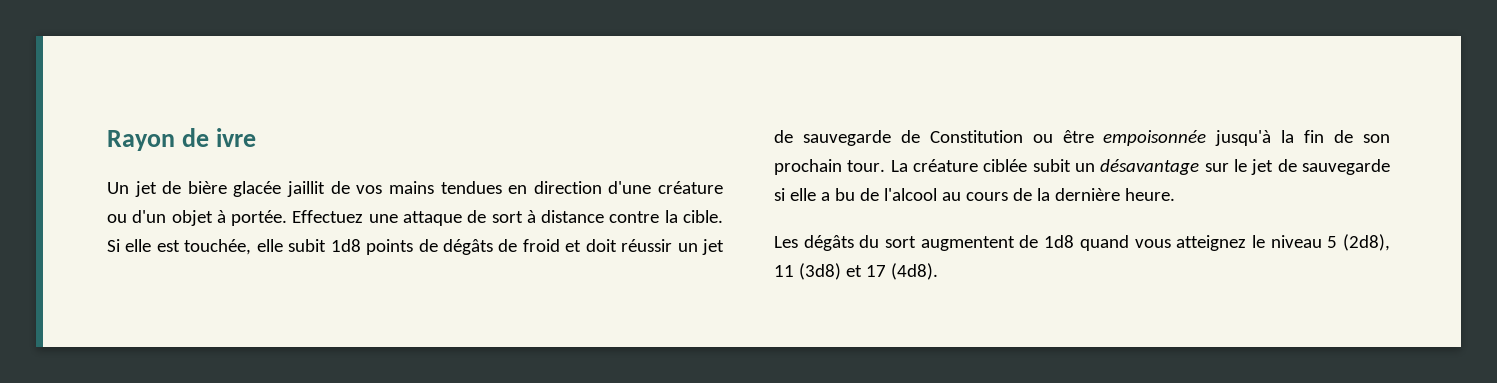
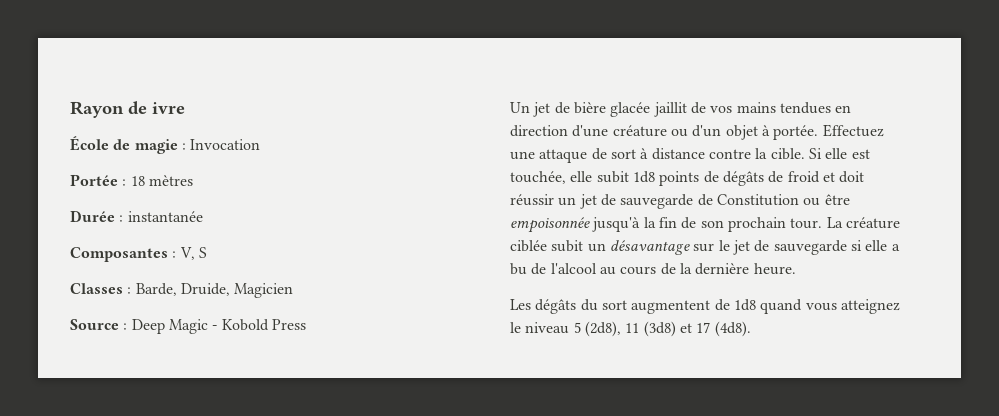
+ École de magie : Invocation
+ Portée : 18 mètres
+ Durée : instantanée
+ Composantes : V, S
+ Classes : Barde, Druide, Magicien
+ Source : Deep Magic - Kobold Press

